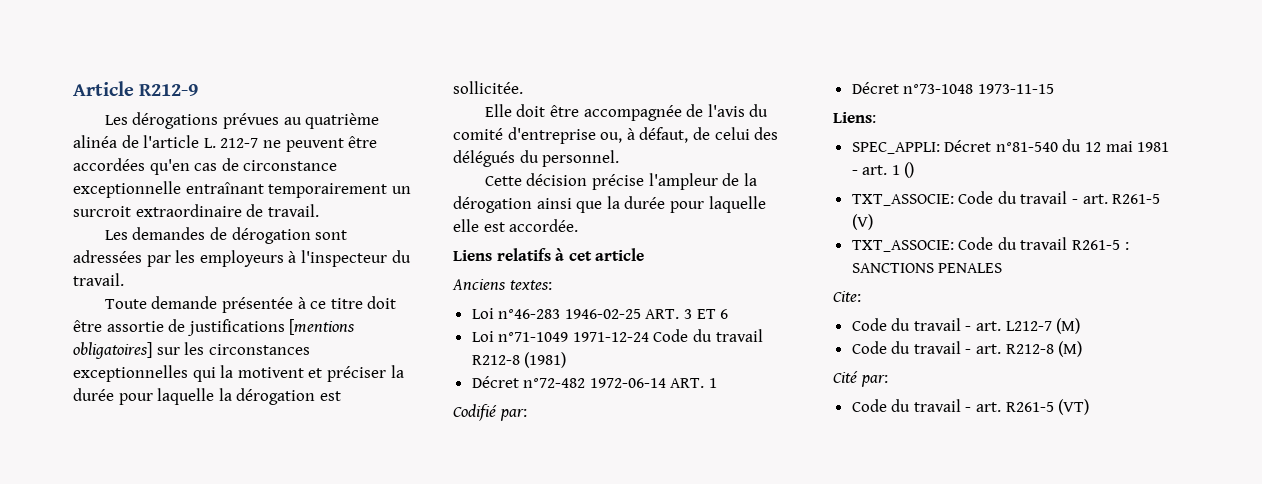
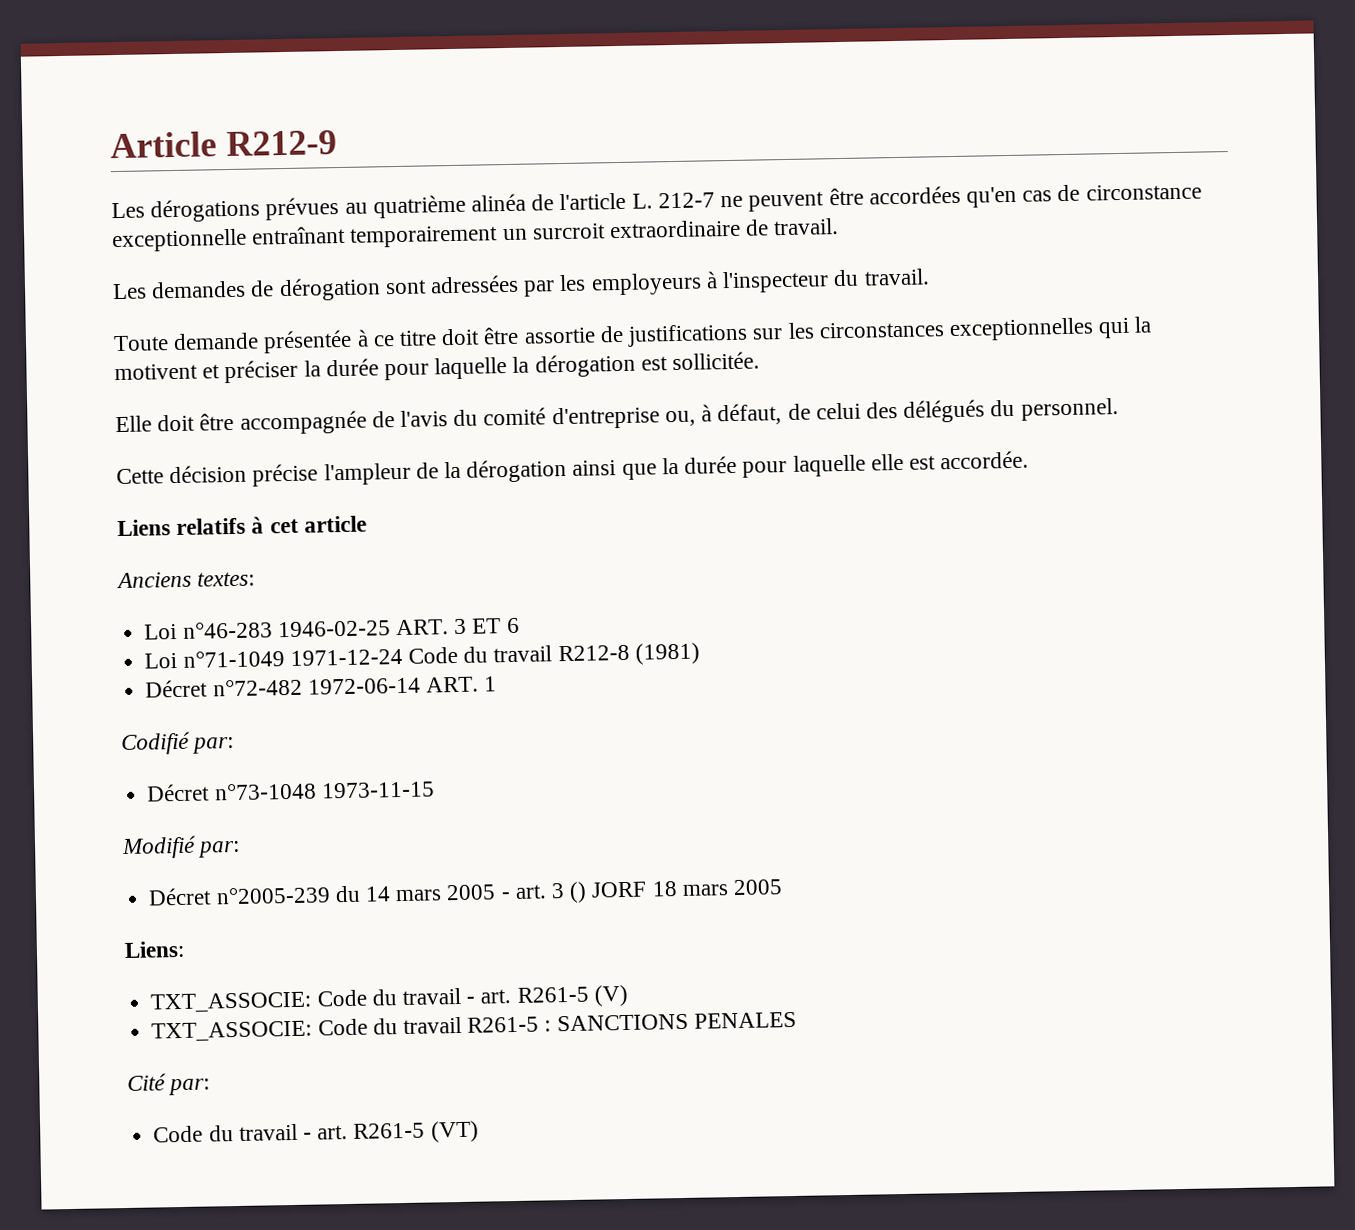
- Toute demande présentée à ce titre doit être assortie de justifications [mentions obligatoires] sur les circonstances exceptionnelles qui la motivent et préciser la durée pour laquelle la dérogation est sollicitée.
+ Toute demande présentée à ce titre doit être assortie de justifications sur les circonstances exceptionnelles qui la motivent et préciser la durée pour laquelle la dérogation est sollicitée.
+ Modifié par:
+ Décret n°2005-239 du 14 mars 2005 - art. 3 () JORF 18 mars 2005
  Liens:
- SPEC_APPLI: Décret n°81-540 du 12 mai 1981 - art. 1 ()
- Cite:
- Code du travail - art. L212-7 (M)
- Code du travail - art. R212-8 (M)

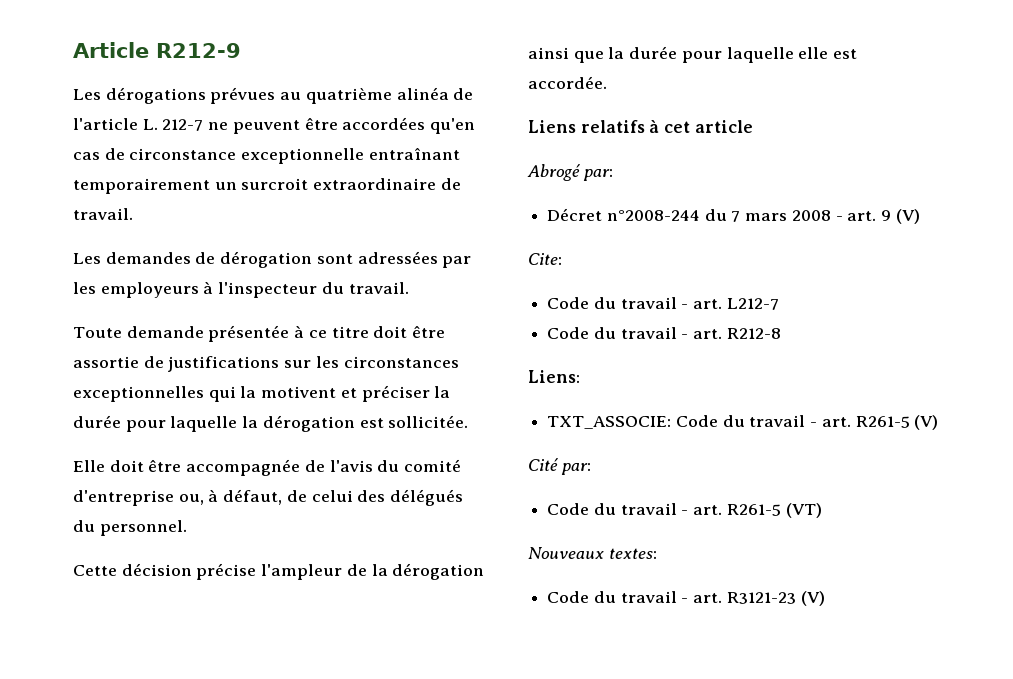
- Anciens textes:
- Loi n°46-283 1946-02-25 ART. 3 ET 6
- Loi n°71-1049 1971-12-24 Code du travail R212-8 (1981)
- Décret n°72-482 1972-06-14 ART. 1
- Codifié par:
- Décret n°73-1048 1973-11-15
- Modifié par:
- Décret n°2005-239 du 14 mars 2005 - art. 3 () JORF 18 mars 2005
+ Abrogé par:
+ Décret n°2008-244 du 7 mars 2008 - art. 9 (V)
+ Cite:
+ Code du travail - art. L212-7
+ Code du travail - art. R212-8
- TXT_ASSOCIE: Code du travail R261-5 : SANCTIONS PENALES
+ Nouveaux textes:
+ Code du travail - art. R3121-23 (V)

